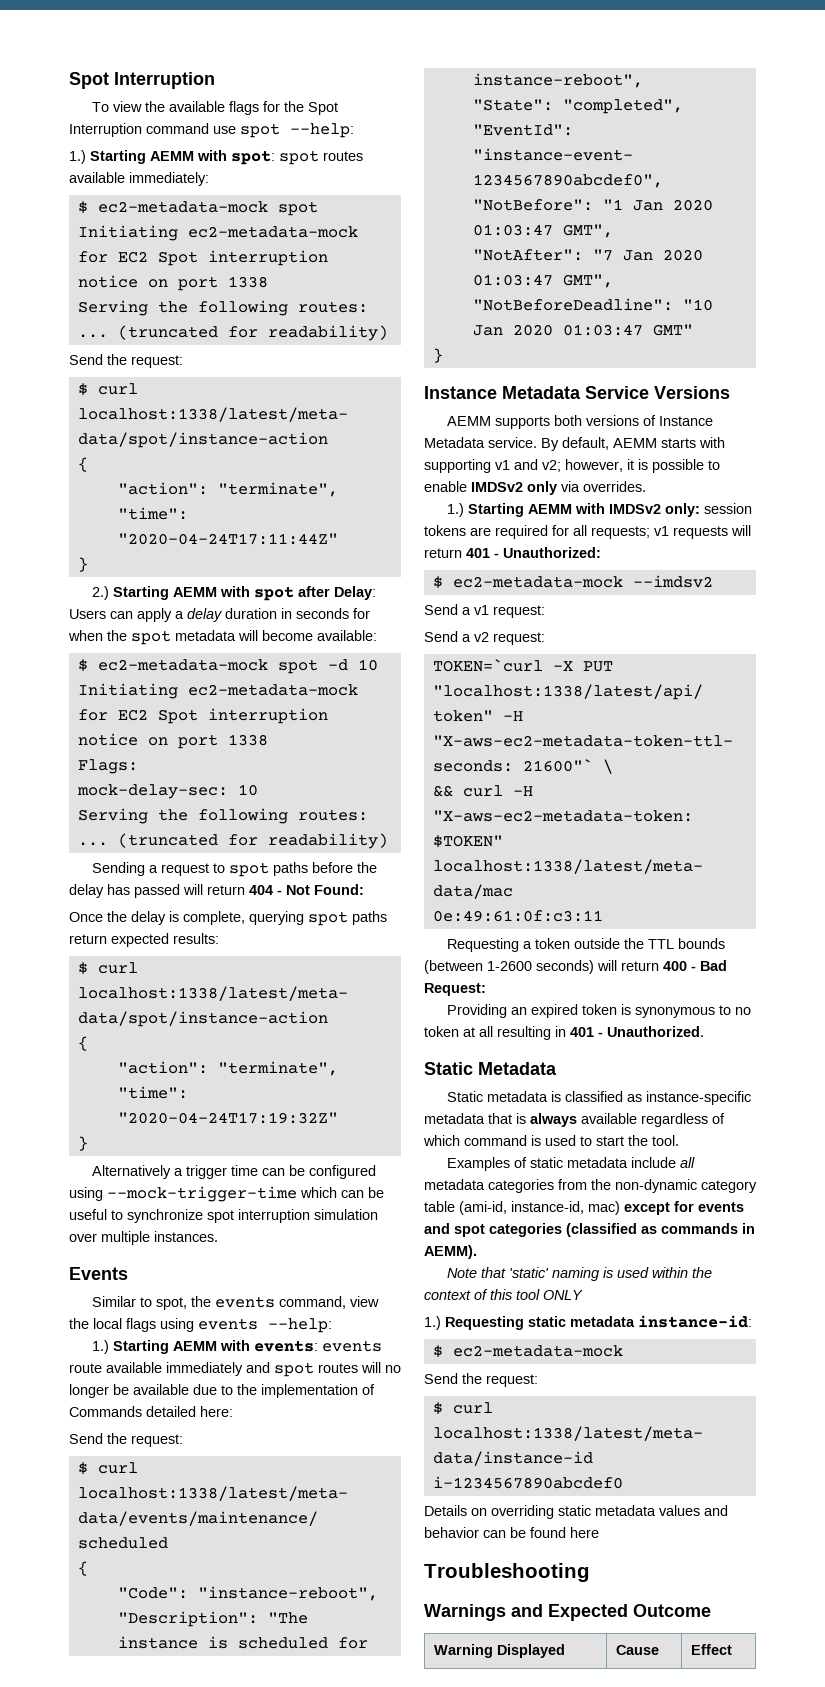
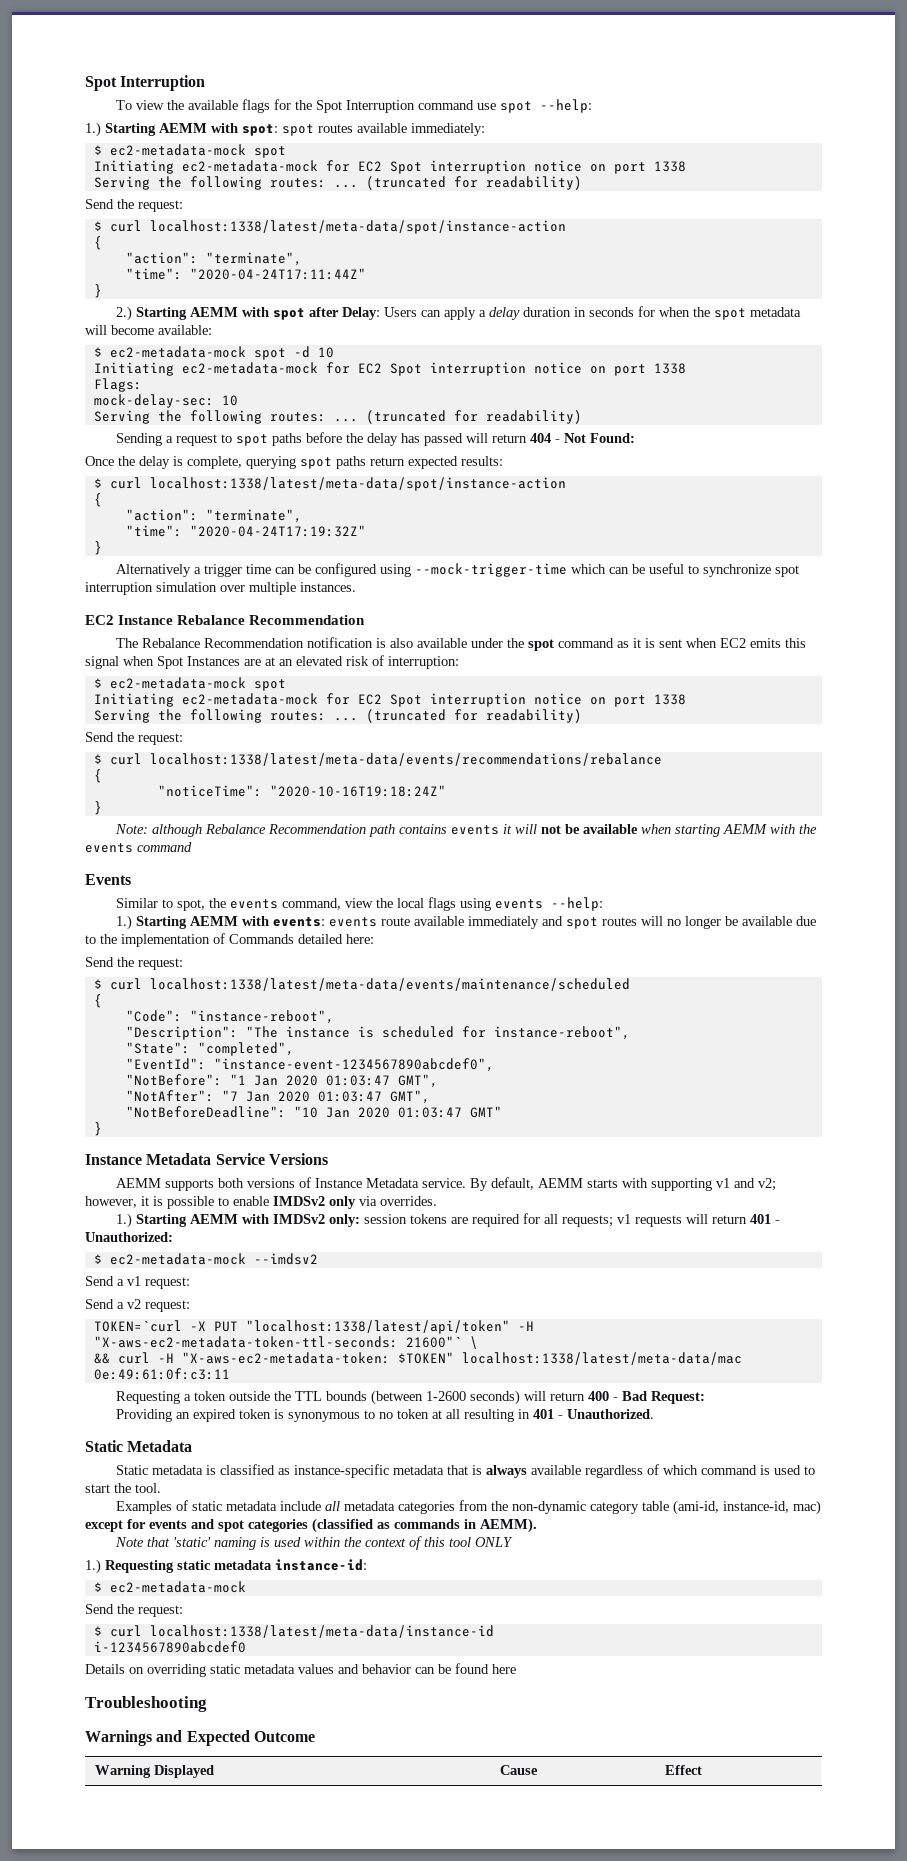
+ EC2 Instance Rebalance Recommendation
+ The Rebalance Recommendation notification is also available under the spot command as it is sent when EC2 emits this signal when Spot Instances are at an elevated risk of interruption:
+ $ ec2-metadata-mock spot
+ Initiating ec2-metadata-mock for EC2 Spot interruption notice on port 1338
+ Serving the following routes: ... (truncated for readability)
+ Send the request:
+ $ curl localhost:1338/latest/meta-data/events/recommendations/rebalance
+ {
+ "noticeTime": "2020-10-16T19:18:24Z"
+ }
+ Note: although Rebalance Recommendation path contains events it will not be available when starting AEMM with the events command

